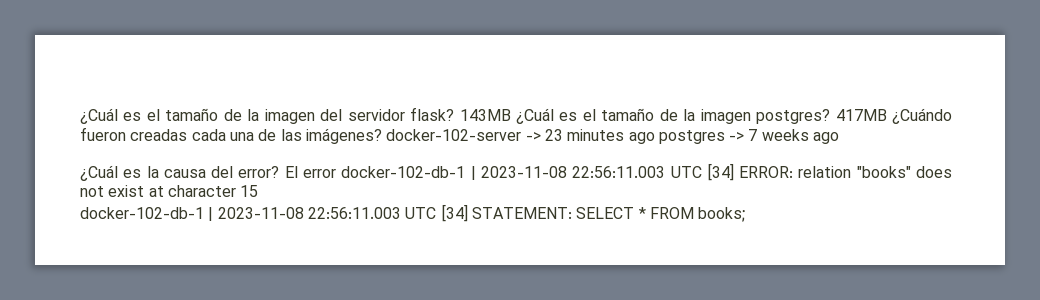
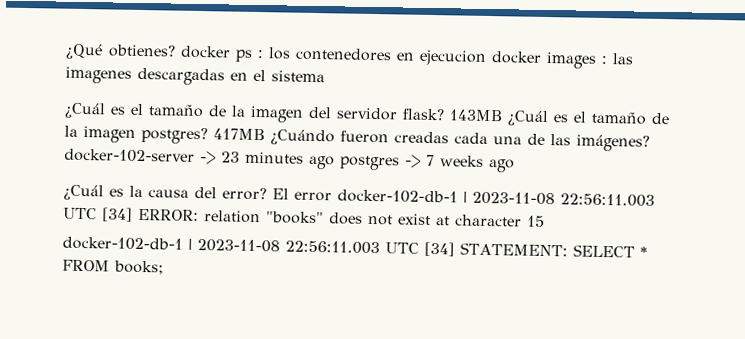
+ ¿Qué obtienes? docker ps : los contenedores en ejecucion docker images : las imagenes descargadas en el sistema

